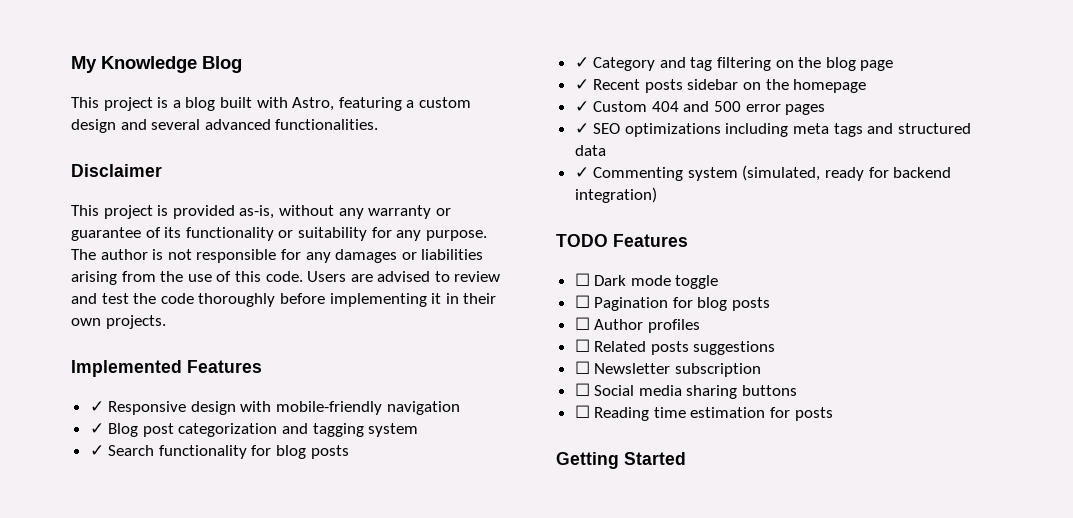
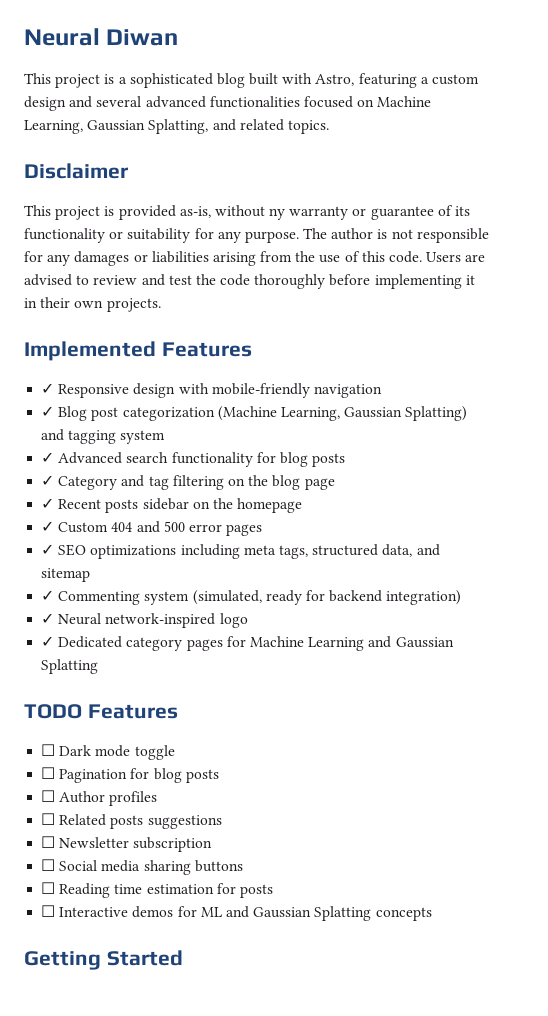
- My Knowledge Blog
+ Neural Diwan
- This project is a blog built with Astro, featuring a custom design and several advanced functionalities.
+ This project is a sophisticated blog built with Astro, featuring a custom design and several advanced functionalities focused on Machine Learning, Gaussian Splatting, and related topics.
- This project is provided as-is, without any warranty or guarantee of its functionality or suitability for any purpose.
+ This project is provided as-is, without ny warranty or guarantee of its functionality or suitability for any purpose.
- ✓ Blog post categorization and tagging system
+ ✓ Blog post categorization (Machine Learning, Gaussian Splatting) and tagging system
- ✓ Search functionality for blog posts
+ ✓ Advanced search functionality for blog posts
- ✓ SEO optimizations including meta tags and structured data
+ ✓ SEO optimizations including meta tags, structured data, and sitemap
+ ✓ Neural network-inspired logo
+ ✓ Dedicated category pages for Machine Learning and Gaussian Splatting
+ ☐ Interactive demos for ML and Gaussian Splatting concepts

